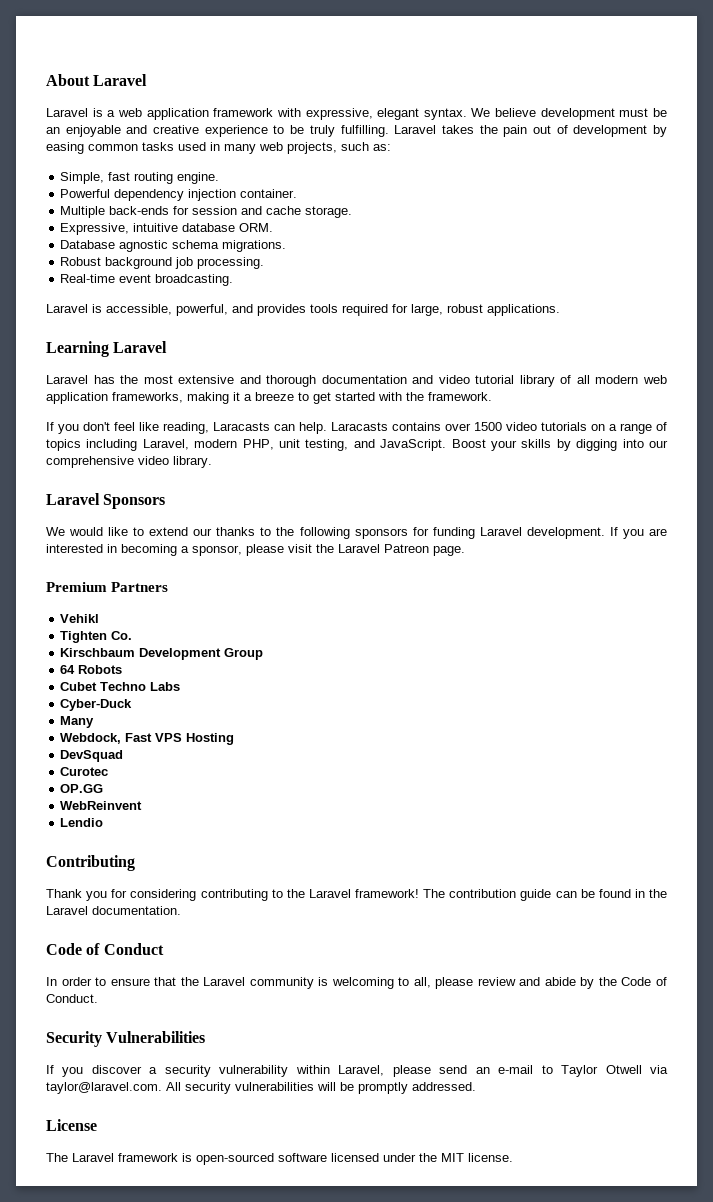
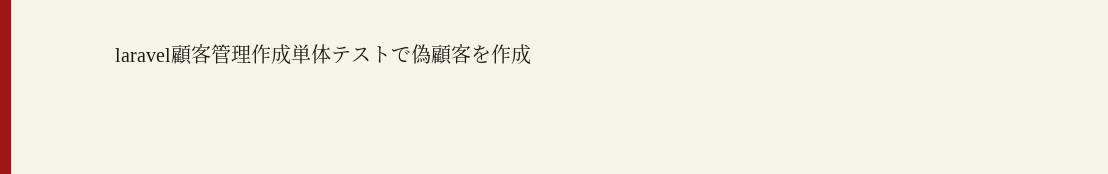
- About Laravel
- Laravel is a web application framework with expressive, elegant syntax. We believe development must be an enjoyable and creative experience to be truly fulfilling. Laravel takes the pain out of development by easing common tasks used in many web projects, such as:
- Simple, fast routing engine.
- Powerful dependency injection container.
- Multiple back-ends for session and cache storage.
- Expressive, intuitive database ORM.
- Database agnostic schema migrations.
- Robust background job processing.
- Real-time event broadcasting.
- Laravel is accessible, powerful, and provides tools required for large, robust applications.
- Learning Laravel
- Laravel has the most extensive and thorough documentation and video tutorial library of all modern web application frameworks, making it a breeze to get started with the framework.
- If you don't feel like reading, Laracasts can help. Laracasts contains over 1500 video tutorials on a range of topics including Laravel, modern PHP, unit testing, and JavaScript. Boost your skills by digging into our comprehensive video library.
- Laravel Sponsors
- We would like to extend our thanks to the following sponsors for funding Laravel development. If you are interested in becoming a sponsor, please visit the Laravel Patreon page.
- Premium Partners
- Vehikl
- Tighten Co.
- Kirschbaum Development Group
- 64 Robots
- Cubet Techno Labs
- Cyber-Duck
- Many
- Webdock, Fast VPS Hosting
- DevSquad
- Curotec
- OP.GG
- WebReinvent
- Lendio
- Contributing
- Thank you for considering contributing to the Laravel framework! The contribution guide can be found in the Laravel documentation.
- Code of Conduct
- In order to ensure that the Laravel community is welcoming to all, please review and abide by the Code of Conduct.
- Security Vulnerabilities
- If you discover a security vulnerability within Laravel, please send an e-mail to Taylor Otwell via taylor@laravel.com. All security vulnerabilities will be promptly addressed.
- License
- The Laravel framework is open-sourced software licensed under the MIT license.
+ laravel顧客管理作成単体テストで偽顧客を作成

